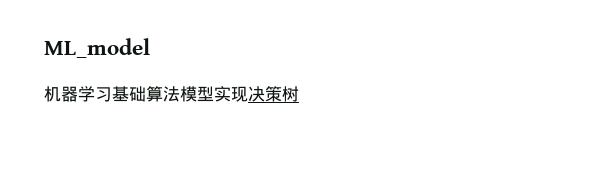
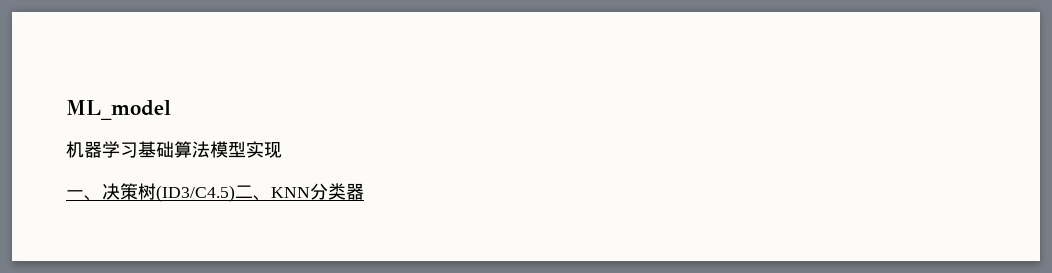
- 机器学习基础算法模型实现决策树
+ 机器学习基础算法模型实现
+ 一、决策树(ID3/C4.5)二、KNN分类器

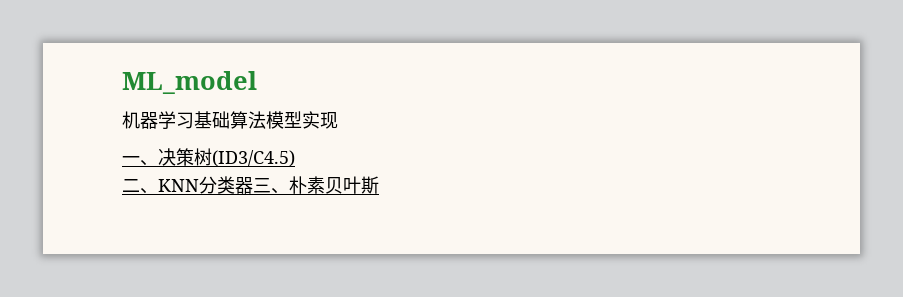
- 一、决策树(ID3/C4.5)二、KNN分类器
+ 一、决策树(ID3/C4.5)
+ 二、KNN分类器三、朴素贝叶斯

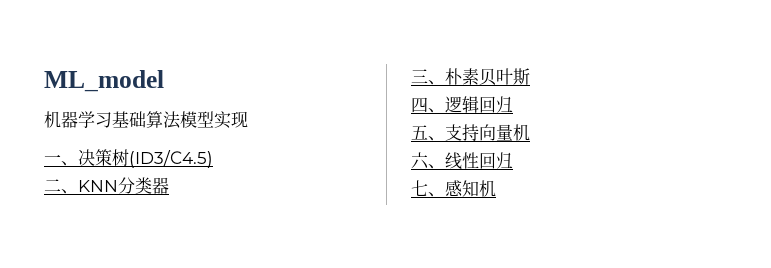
- 二、KNN分类器三、朴素贝叶斯
+ 二、KNN分类器
+ 三、朴素贝叶斯
+ 四、逻辑回归
+ 五、支持向量机
+ 六、线性回归
+ 七、感知机

